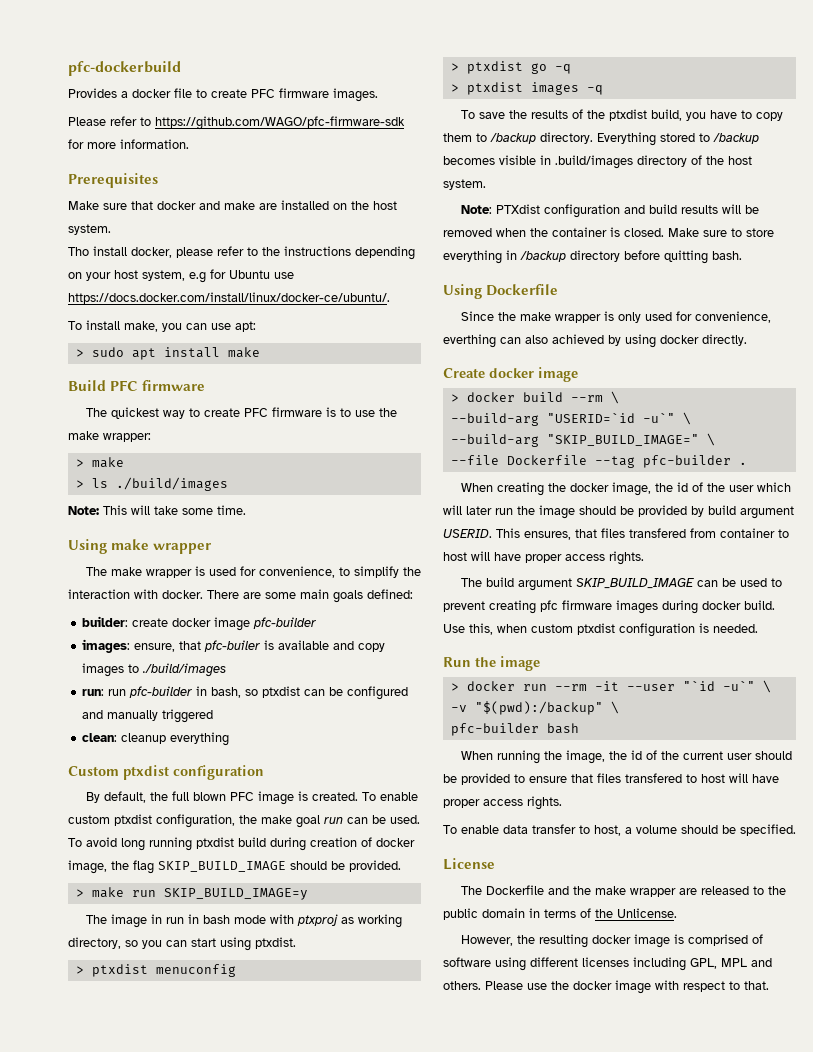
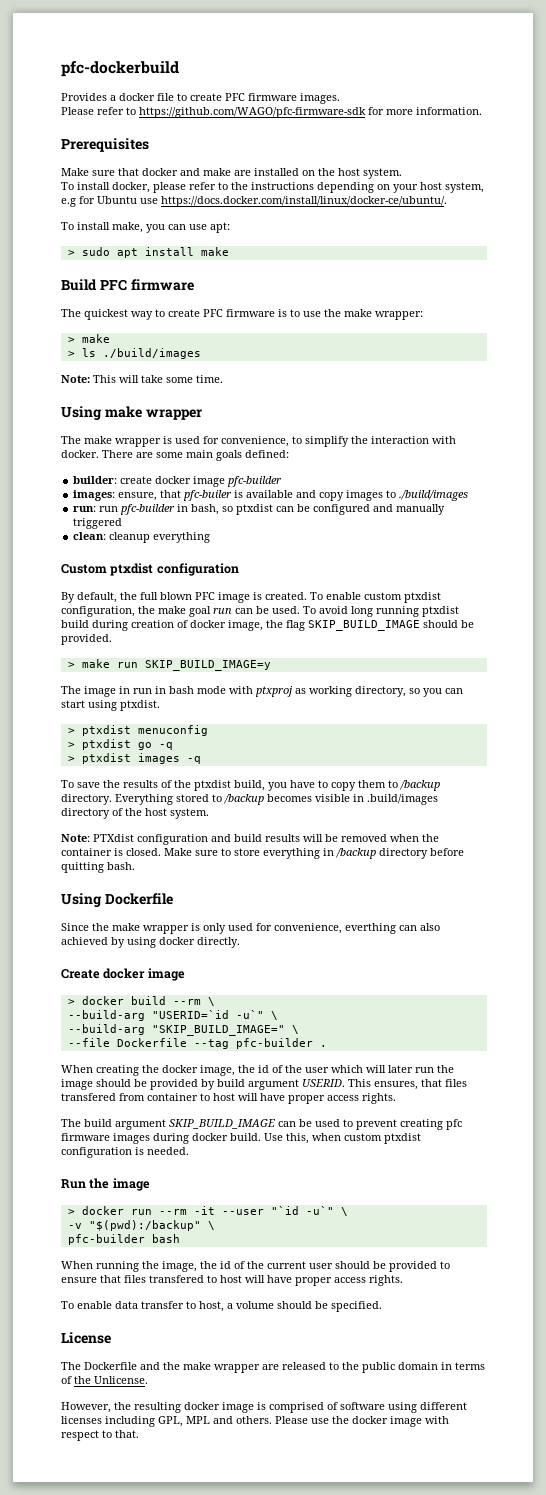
- Tho install docker, please refer to the instructions depending on your host system, e.g for Ubuntu use https://docs.docker.com/install/linux/docker-ce/ubuntu/.
+ To install docker, please refer to the instructions depending on your host system, e.g for Ubuntu use https://docs.docker.com/install/linux/docker-ce/ubuntu/.

